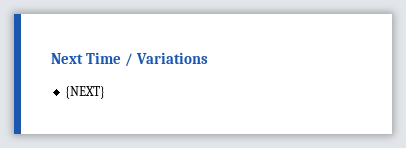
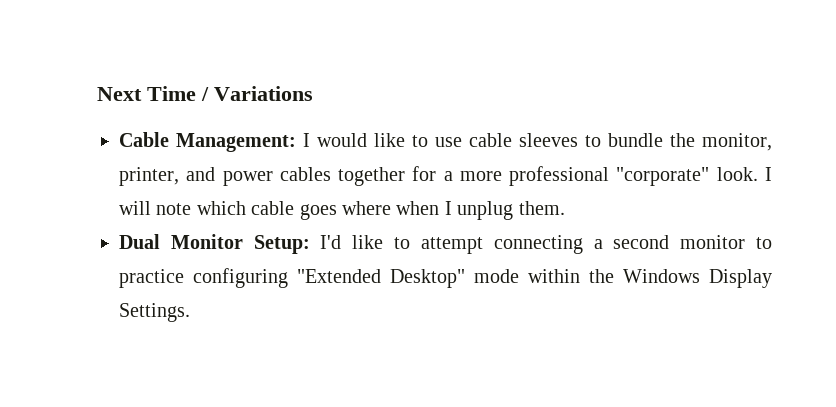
- {NEXT}
+ Cable Management: I would like to use cable sleeves to bundle the monitor, printer, and power cables together for a more professional "corporate" look. I will note which cable goes where when I unplug them.
+ Dual Monitor Setup: I'd like to attempt connecting a second monitor to practice configuring "Extended Desktop" mode within the Windows Display Settings.

